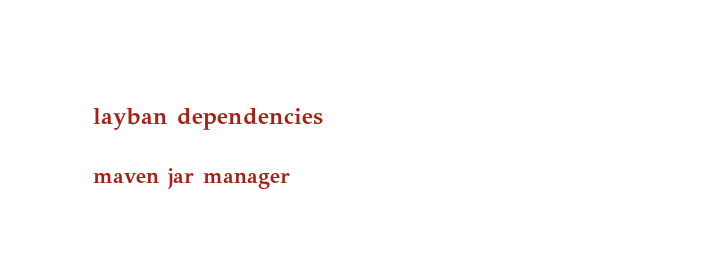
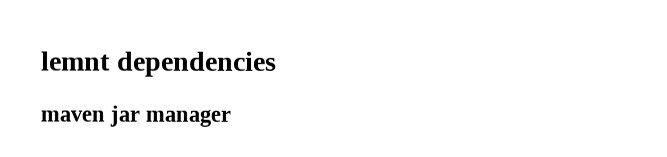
- layban dependencies
+ lemnt dependencies

